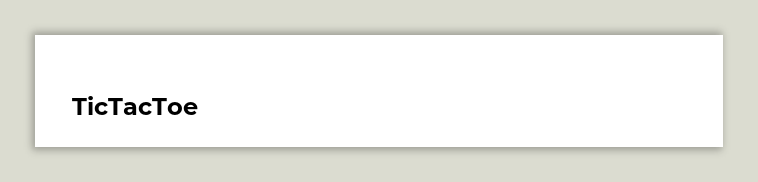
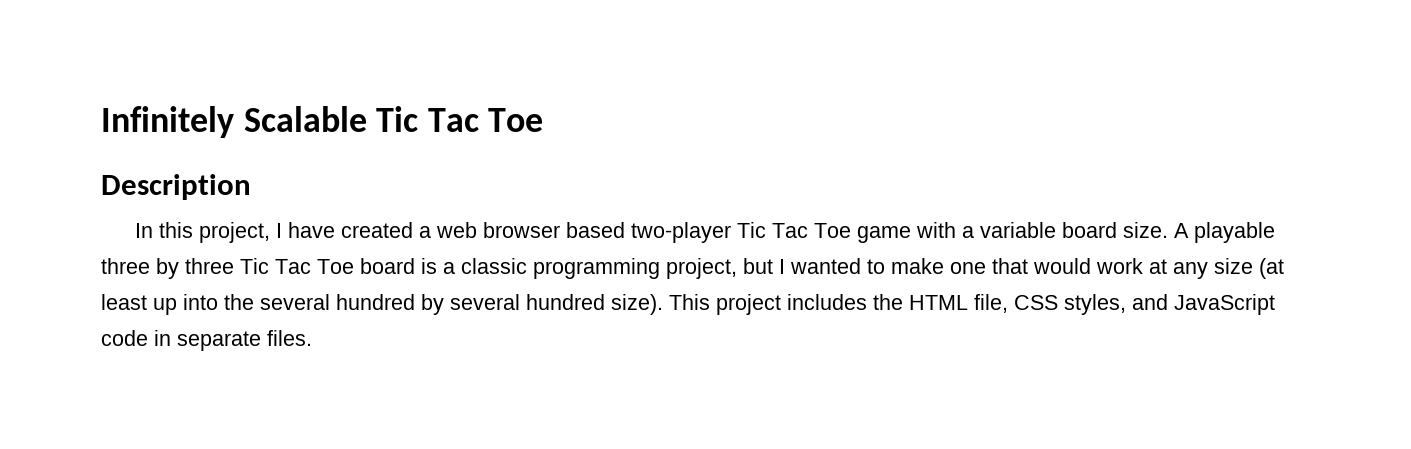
- TicTacToe
+ Infinitely Scalable Tic Tac Toe
+ Description
+ In this project, I have created a web browser based two-player Tic Tac Toe game with a variable board size. A playable three by three Tic Tac Toe board is a classic programming project, but I wanted to make one that would work at any size (at least up into the several hundred by several hundred size). This project includes the HTML file, CSS styles, and JavaScript code in separate files.

